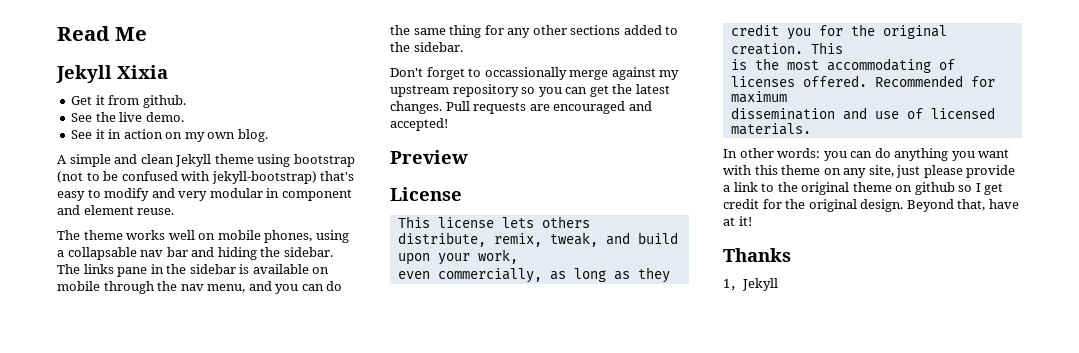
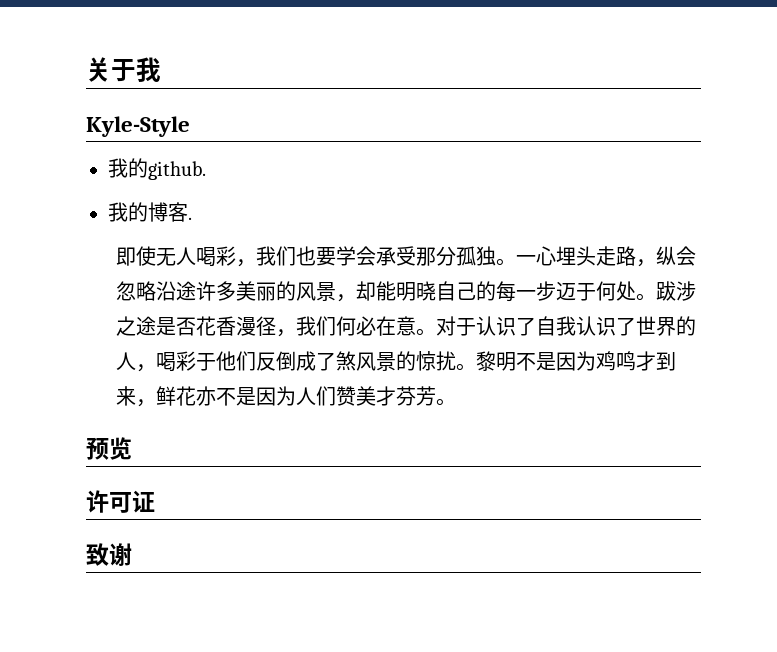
- Read Me
- Jekyll Xixia
- Get it from github.
- See the live demo.
- See it in action on my own blog.
- A simple and clean Jekyll theme using bootstrap (not to be confused with jekyll-bootstrap) that's easy to modify and very modular in component and element reuse.
- The theme works well on mobile phones, using a collapsable nav bar and hiding the sidebar. The links pane in the sidebar is available on mobile through the nav menu, and you can do the same thing for any other sections added to the sidebar.
- Don't forget to occassionally merge against my upstream repository so you can get the latest changes. Pull requests are encouraged and accepted!
- Preview
- License
- This license lets others distribute, remix, tweak, and build upon your work,
- even commercially, as long as they credit you for the original creation. This
- is the most accommodating of licenses offered. Recommended for maximum
- dissemination and use of licensed materials.
- In other words: you can do anything you want with this theme on any site, just please provide a link to the original theme on github so I get credit for the original design. Beyond that, have at it!
- Thanks
- 1，Jekyll
+ 关于我
+ Kyle-Style
+ 我的github.
+ 我的博客.
+ 即使无人喝彩，我们也要学会承受那分孤独。一心埋头走路，纵会忽略沿途许多美丽的风景，却能明晓自己的每一步迈于何处。跋涉之途是否花香漫径，我们何必在意。对于认识了自我认识了世界的人，喝彩于他们反倒成了煞风景的惊扰。黎明不是因为鸡鸣才到来，鲜花亦不是因为人们赞美才芬芳。
+ 预览
+ 许可证
+ 致谢

